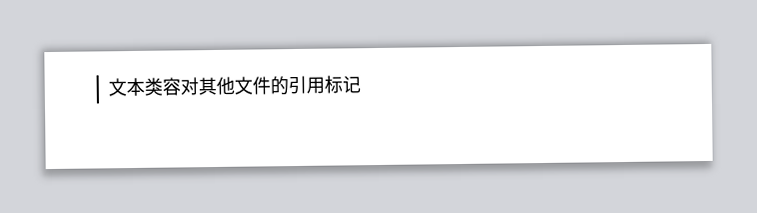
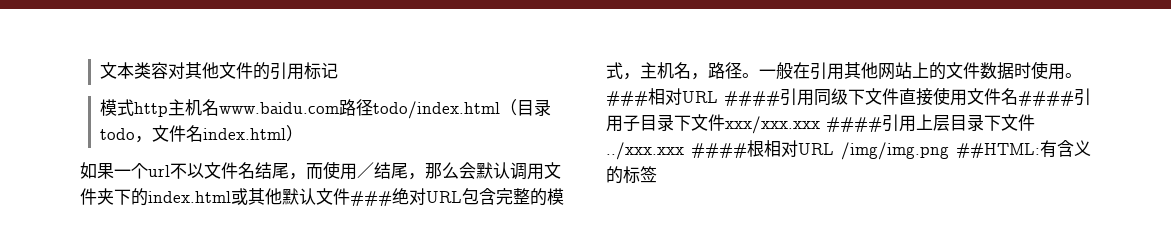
+ 模式http主机名www.baidu.com路径todo/index.html（目录todo，文件名index.html）
+ 如果一个url不以文件名结尾，而使用／结尾，那么会默认调用文件夹下的index.html或其他默认文件###绝对URL包含完整的模式，主机名，路径。一般在引用其他网站上的文件数据时使用。###相对URL ####引用同级下文件直接使用文件名####引用子目录下文件xxx/xxx.xxx ####引用上层目录下文件../xxx.xxx ####根相对URL /img/img.png ##HTML:有含义的标签

